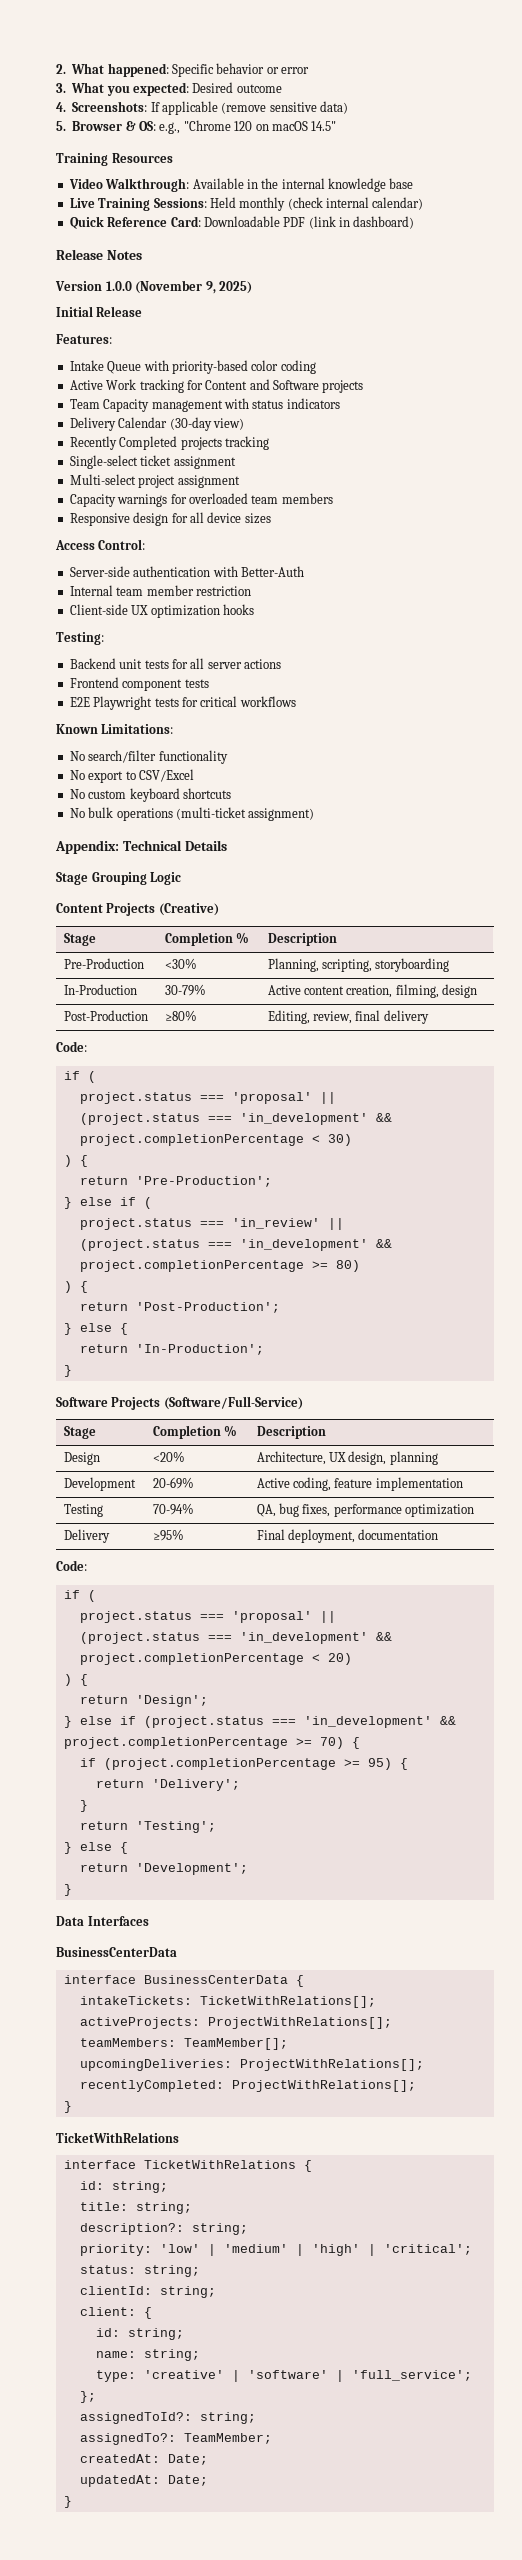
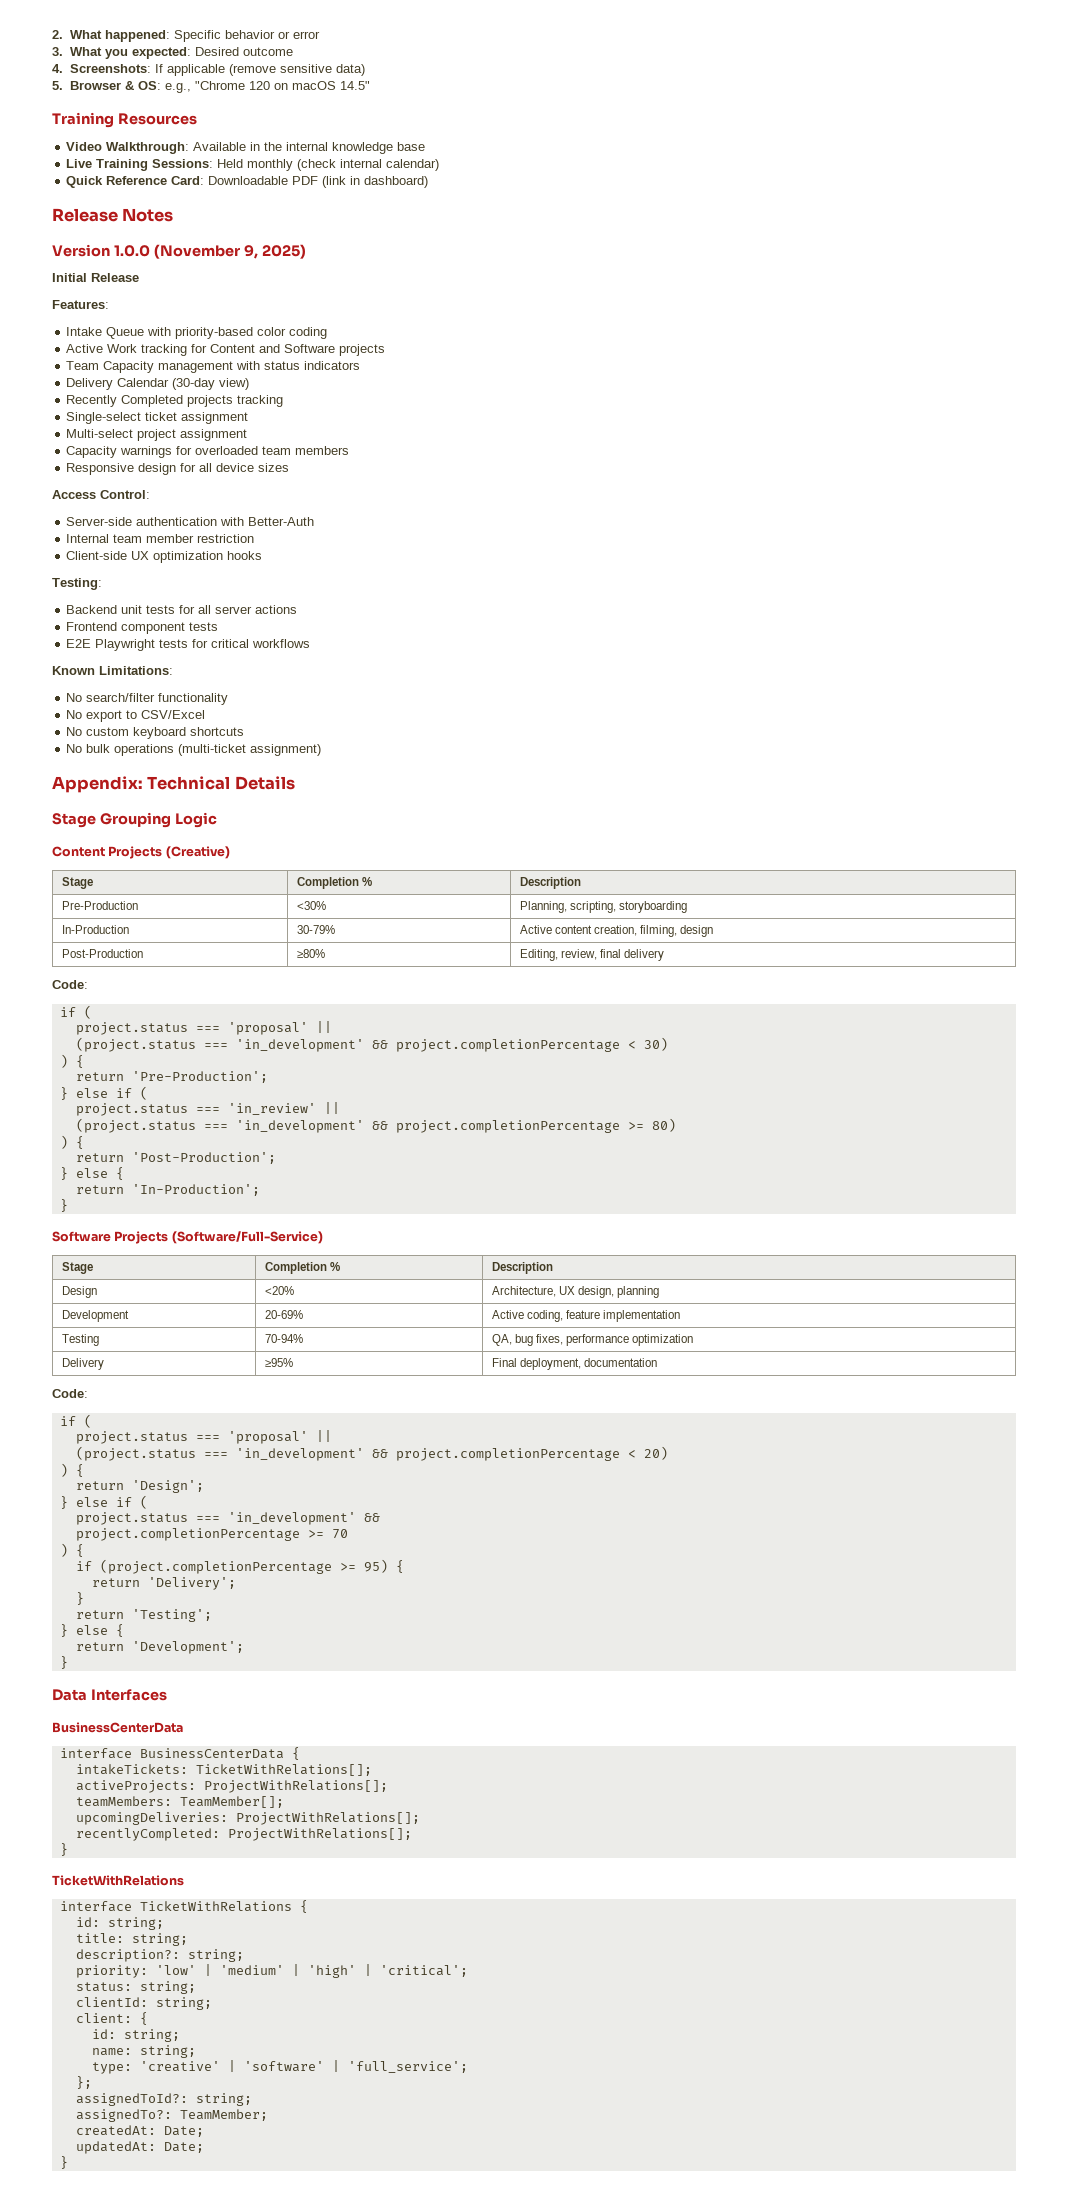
  return 'Design';
- } else if (project.status === 'in_development' && project.completionPercentage >= 70) {
+ } else if (
+ project.status === 'in_development' &&
+ project.completionPercentage >= 70
+ ) {

